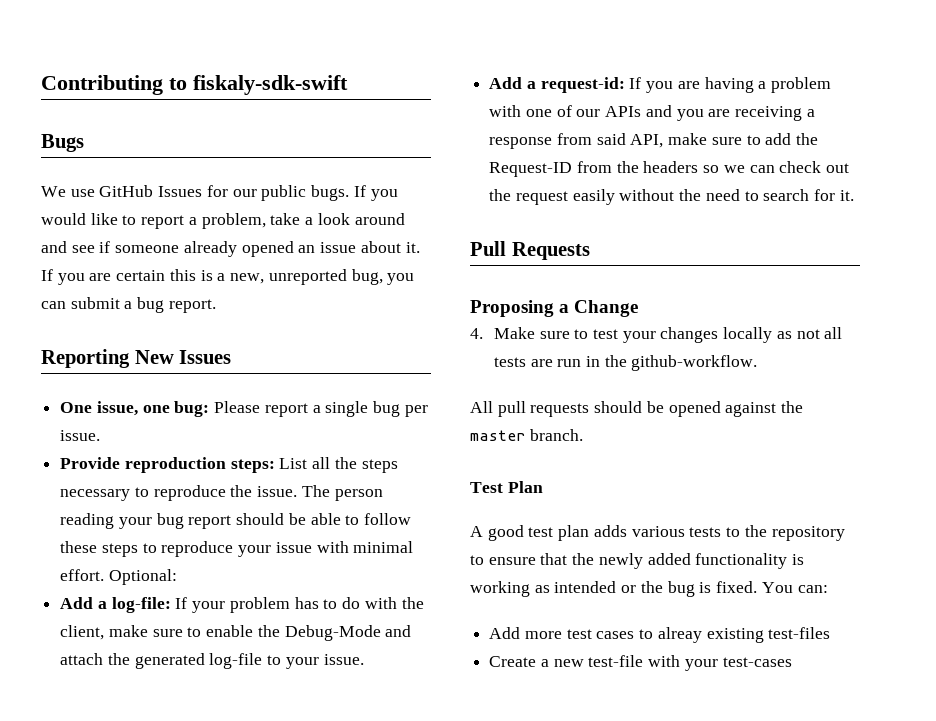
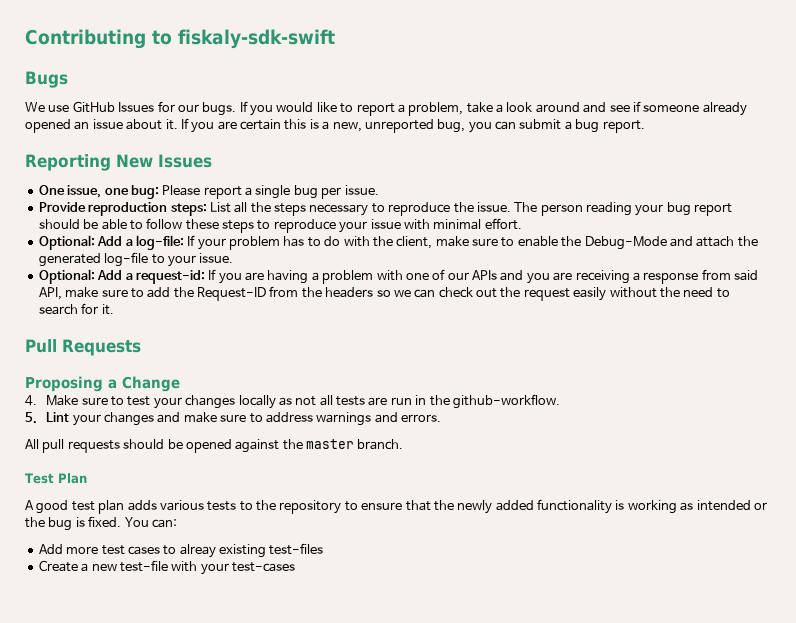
- We use GitHub Issues for our public bugs.
+ We use GitHub Issues for our bugs.
- The person reading your bug report should be able to follow these steps to reproduce your issue with minimal effort. Optional:
- Add a log-file: If your problem has to do with the client, make sure to enable the Debug-Mode and attach the generated log-file to your issue.
+ The person reading your bug report should be able to follow these steps to reproduce your issue with minimal effort.
+ Optional: Add a log-file: If your problem has to do with the client, make sure to enable the Debug-Mode and attach the generated log-file to your issue.
- Add a request-id: If you are having a problem with one of our APIs and you are receiving a response from said API, make sure to add the Request-ID from the headers so we can check out the request easily without the need to search for it.
+ Optional: Add a request-id: If you are having a problem with one of our APIs and you are receiving a response from said API, make sure to add the Request-ID from the headers so we can check out the request easily without the need to search for it.
+ 5. Lint your changes and make sure to address warnings and errors.

